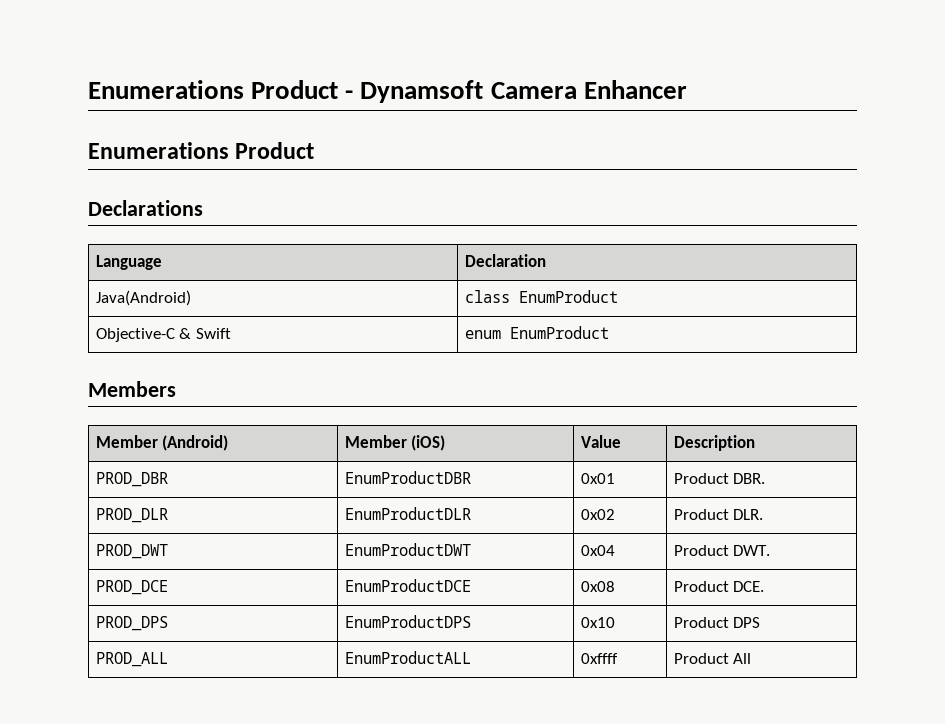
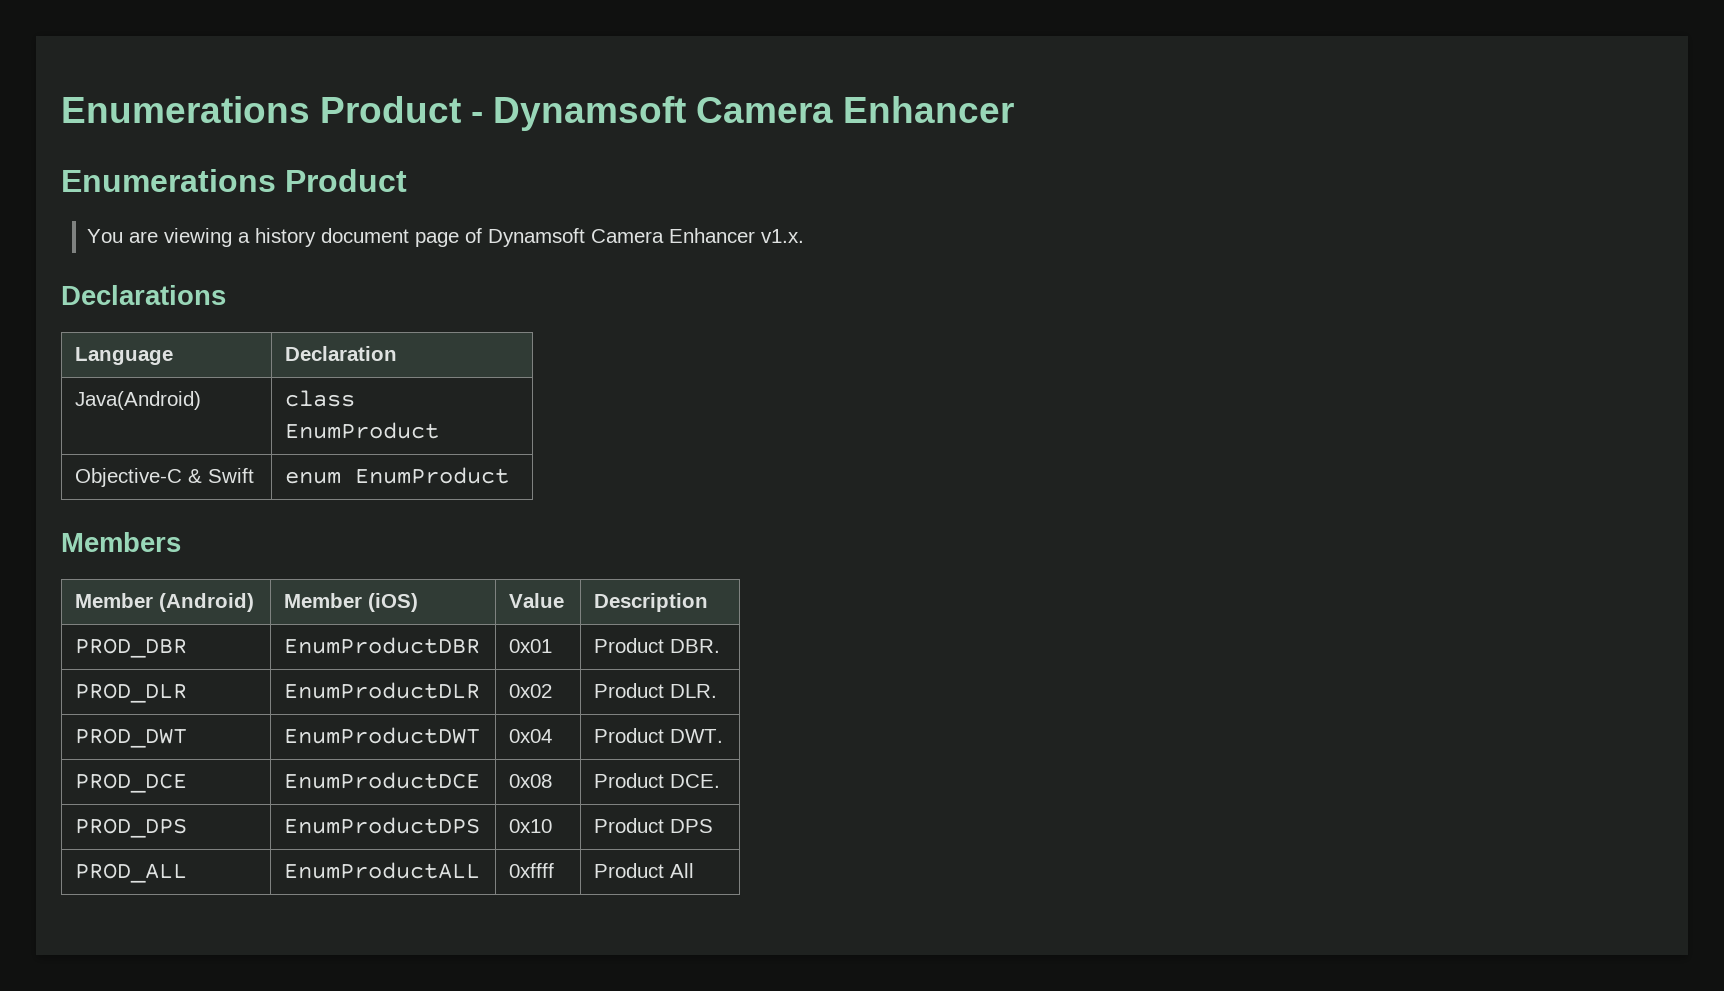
+ You are viewing a history document page of Dynamsoft Camera Enhancer v1.x.

